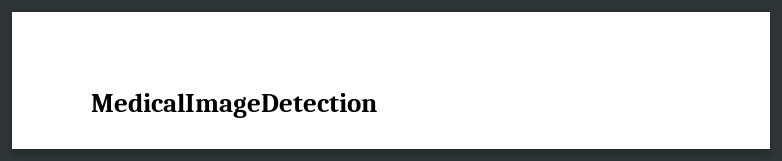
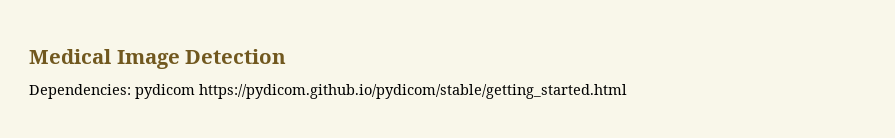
- MedicalImageDetection
+ Medical Image Detection
+ Dependencies: pydicom https://pydicom.github.io/pydicom/stable/getting_started.html

